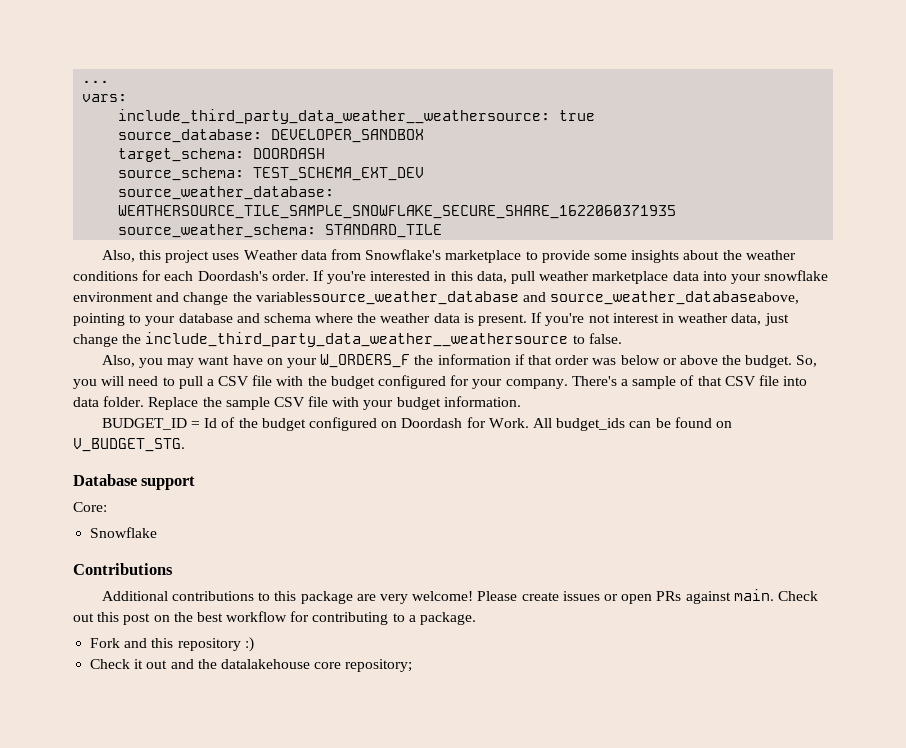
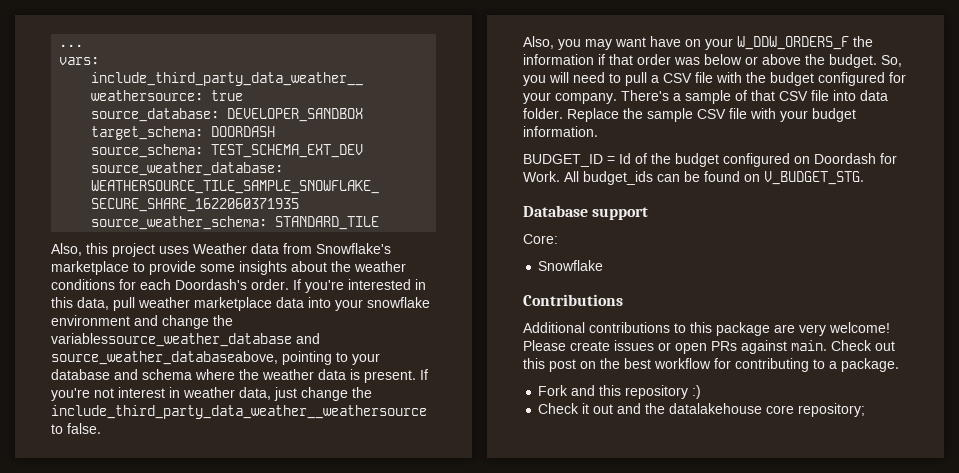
- Also, you may want have on your W_ORDERS_F the information if that order was below or above the budget.
+ Also, you may want have on your W_DDW_ORDERS_F the information if that order was below or above the budget.

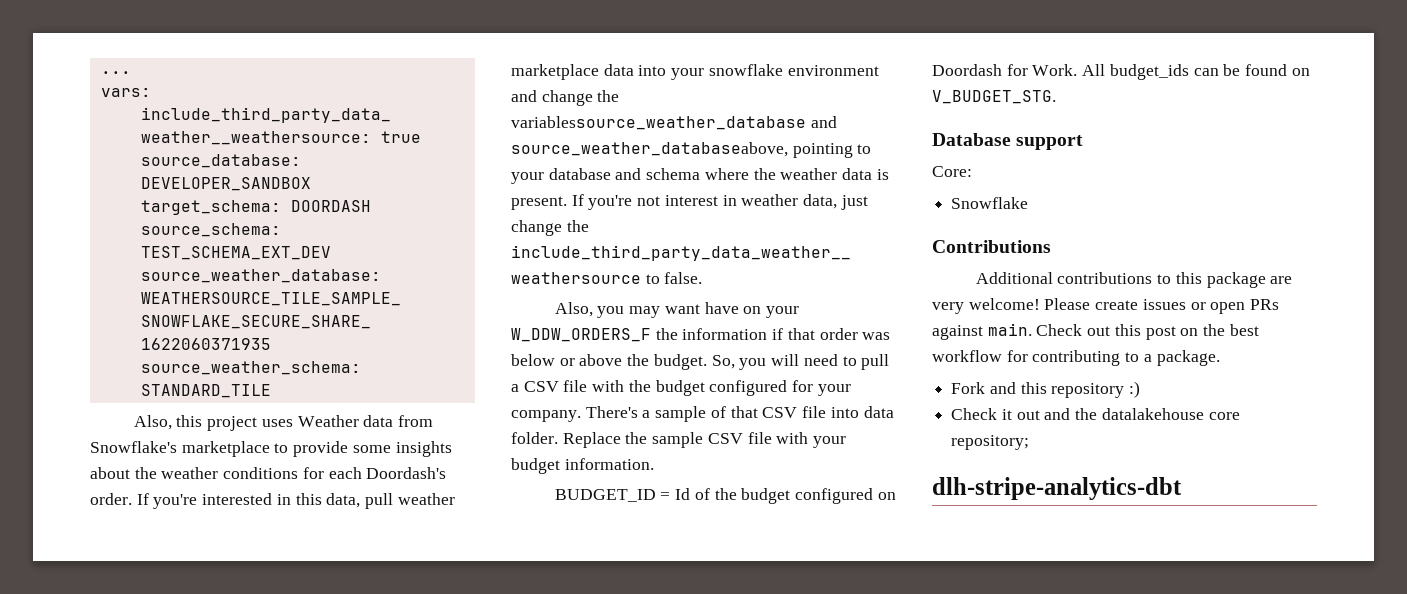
+ dlh-stripe-analytics-dbt

